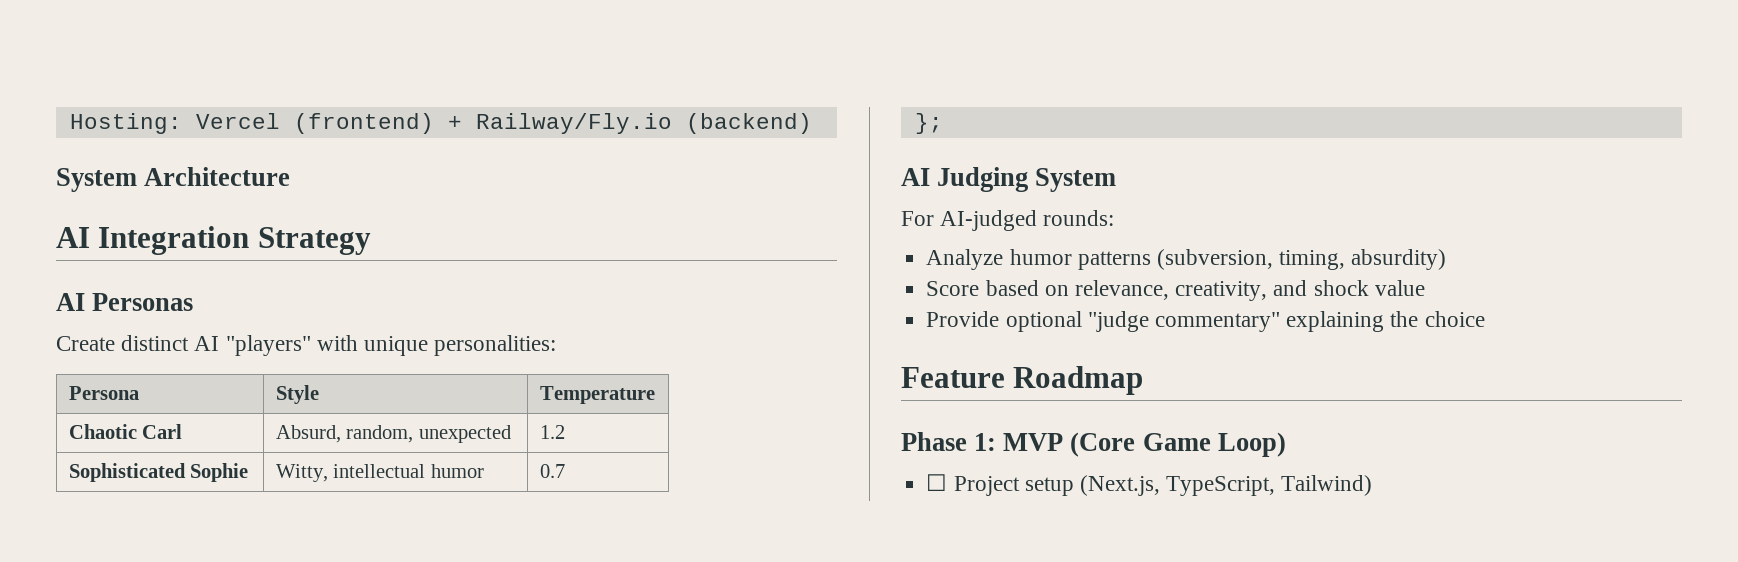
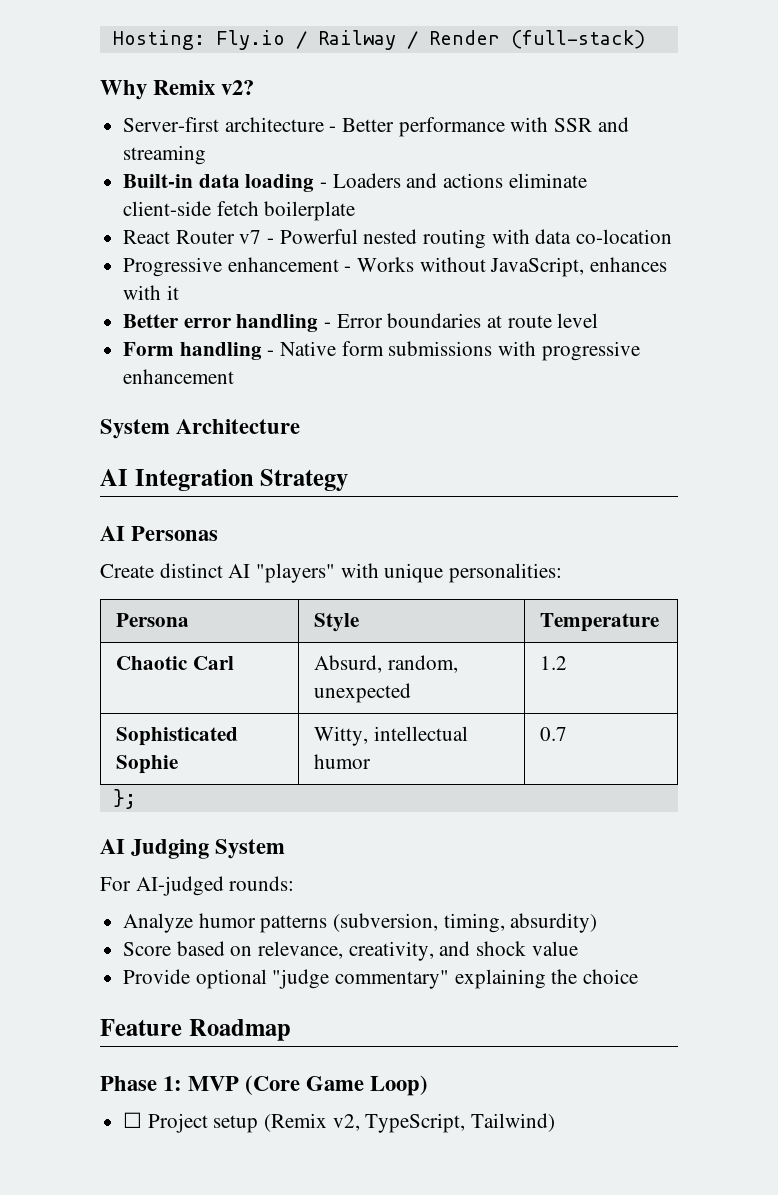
- Hosting: Vercel (frontend) + Railway/Fly.io (backend)
+ Hosting: Fly.io / Railway / Render (full-stack)
+ Why Remix v2?
+ Server-first architecture - Better performance with SSR and streaming
+ Built-in data loading - Loaders and actions eliminate client-side fetch boilerplate
+ React Router v7 - Powerful nested routing with data co-location
+ Progressive enhancement - Works without JavaScript, enhances with it
+ Better error handling - Error boundaries at route level
+ Form handling - Native form submissions with progressive enhancement
- ☐ Project setup (Next.js, TypeScript, Tailwind)
+ ☐ Project setup (Remix v2, TypeScript, Tailwind)

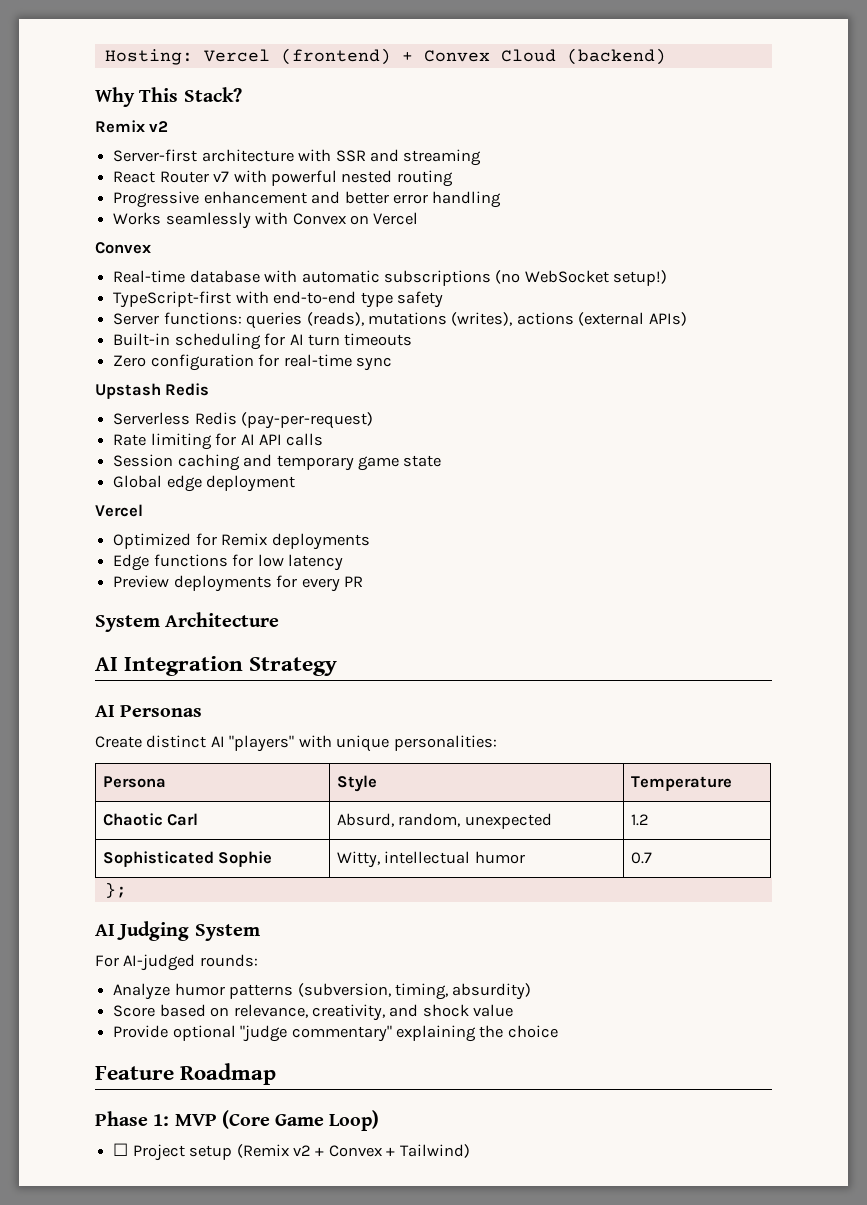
- Hosting: Fly.io / Railway / Render (full-stack)
- Why Remix v2?
+ Hosting: Vercel (frontend) + Convex Cloud (backend)
+ Why This Stack?
+ Remix v2
- Server-first architecture - Better performance with SSR and streaming
+ Server-first architecture with SSR and streaming
- Built-in data loading - Loaders and actions eliminate client-side fetch boilerplate
- React Router v7 - Powerful nested routing with data co-location
+ React Router v7 with powerful nested routing
- Progressive enhancement - Works without JavaScript, enhances with it
- Better error handling - Error boundaries at route level
- Form handling - Native form submissions with progressive enhancement
+ Progressive enhancement and better error handling
+ Works seamlessly with Convex on Vercel
+ Convex
+ Real-time database with automatic subscriptions (no WebSocket setup!)
+ TypeScript-first with end-to-end type safety
+ Server functions: queries (reads), mutations (writes), actions (external APIs)
+ Built-in scheduling for AI turn timeouts
+ Zero configuration for real-time sync
+ Upstash Redis
+ Serverless Redis (pay-per-request)
+ Rate limiting for AI API calls
+ Session caching and temporary game state
+ Global edge deployment
+ Vercel
+ Optimized for Remix deployments
+ Edge functions for low latency
+ Preview deployments for every PR
- ☐ Project setup (Remix v2, TypeScript, Tailwind)
+ ☐ Project setup (Remix v2 + Convex + Tailwind)

